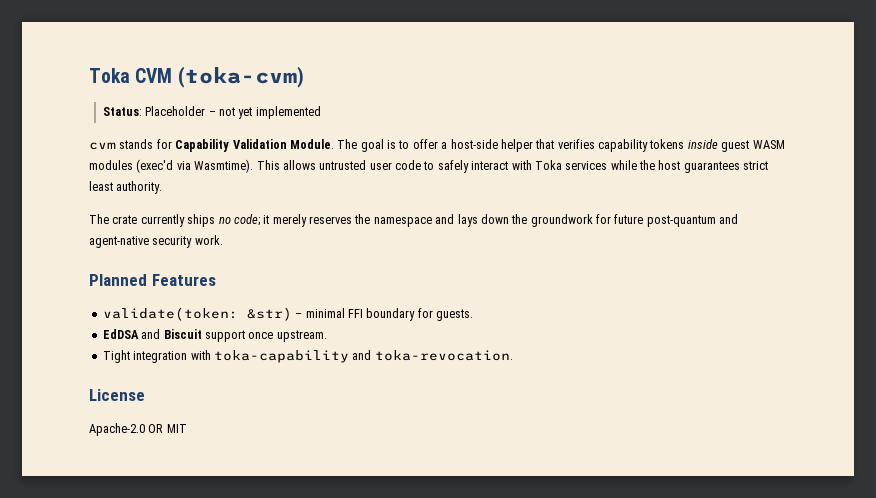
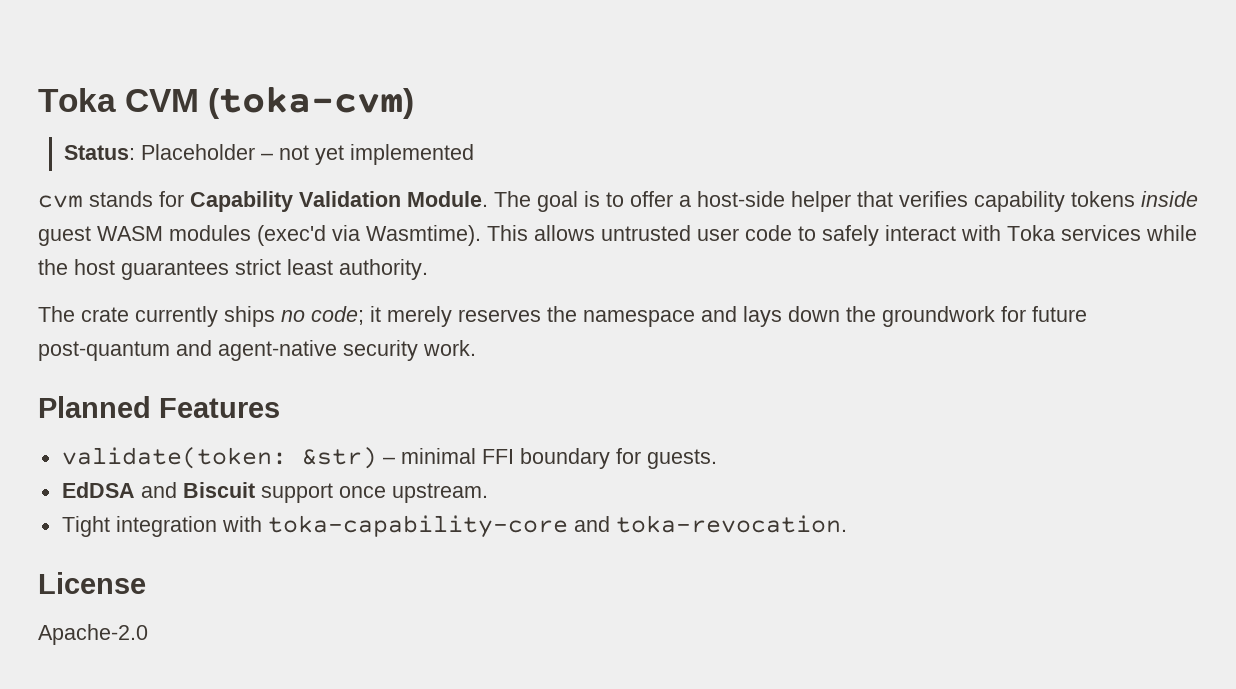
- Tight integration with toka-capability and toka-revocation.
+ Tight integration with toka-capability-core and toka-revocation.
- Apache-2.0 OR MIT
+ Apache-2.0

